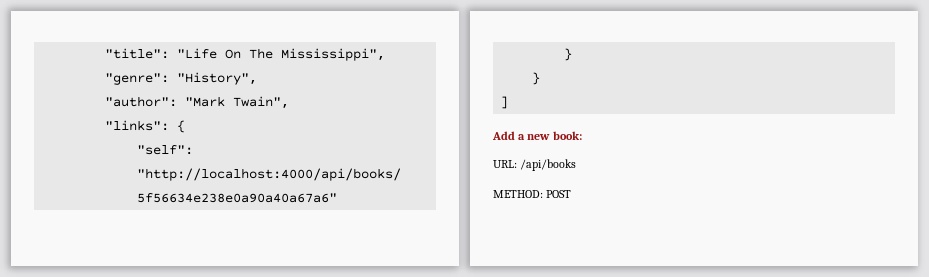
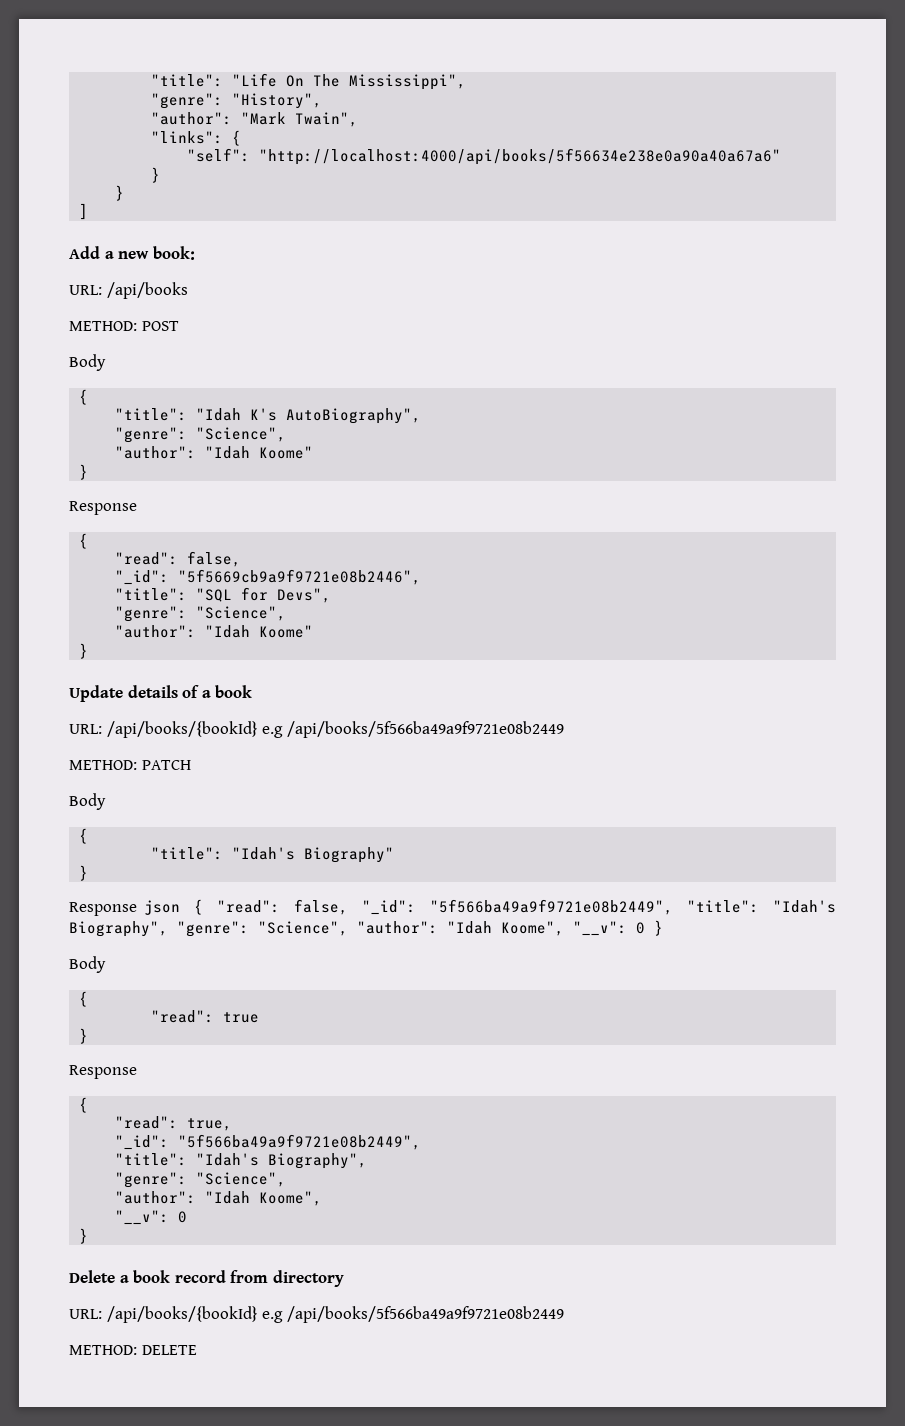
  METHOD: POST
+ Body
+ {
+ "title": "Idah K's AutoBiography",
+ "genre": "Science",
+ "author": "Idah Koome"
+ }
+ Response
+ {
+ "read": false,
+ "_id": "5f5669cb9a9f9721e08b2446",
+ "title": "SQL for Devs",
+ "genre": "Science",
+ "author": "Idah Koome"
+ }
+ Update details of a book
+ URL: /api/books/{bookId} e.g /api/books/5f566ba49a9f9721e08b2449
+ METHOD: PATCH
+ Body
+ {
+ "title": "Idah's Biography"
+ }
+ Response json { "read": false, "_id": "5f566ba49a9f9721e08b2449", "title": "Idah's Biography", "genre": "Science", "author": "Idah Koome", "__v": 0 }
+ Body
+ {
+ "read": true
+ }
+ Response
+ {
+ "read": true,
+ "_id": "5f566ba49a9f9721e08b2449",
+ "title": "Idah's Biography",
+ "genre": "Science",
+ "author": "Idah Koome",
+ "__v": 0
+ }
+ Delete a book record from directory
+ URL: /api/books/{bookId} e.g /api/books/5f566ba49a9f9721e08b2449
+ METHOD: DELETE

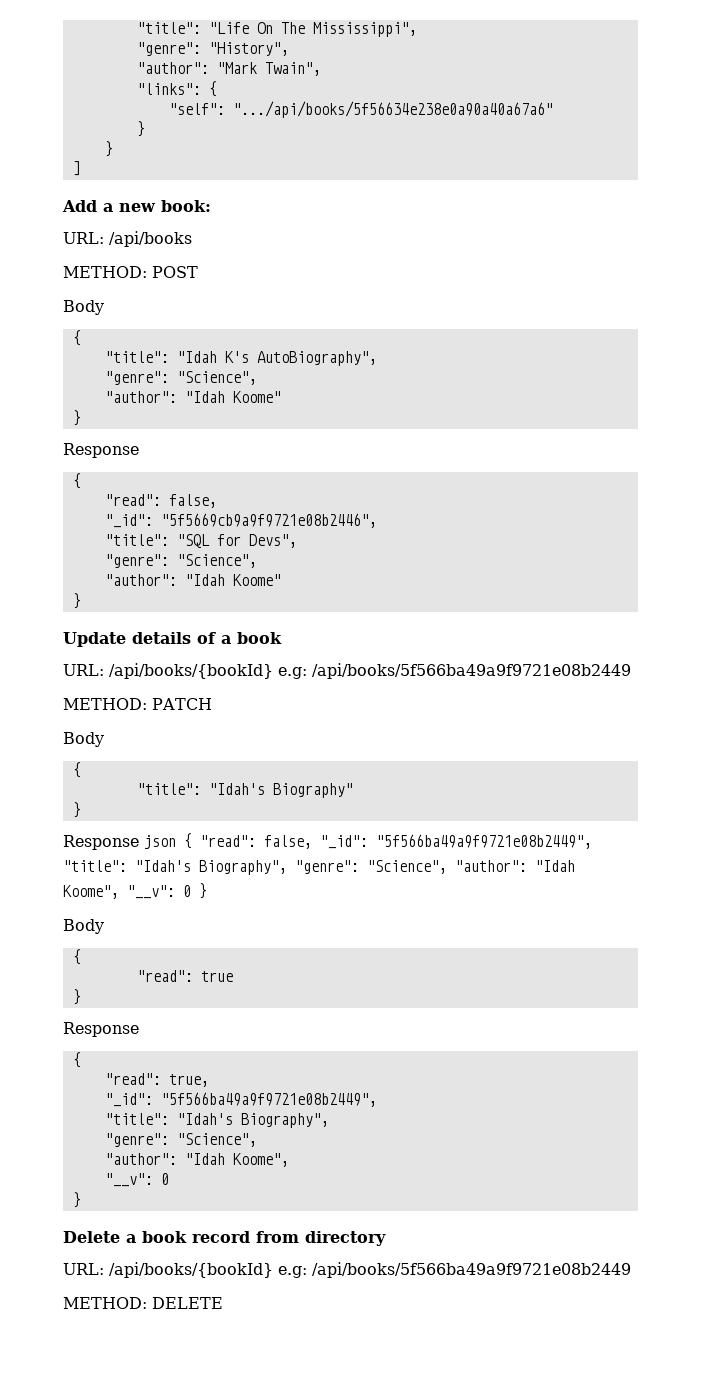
- "self": "http://localhost:4000/api/books/5f56634e238e0a90a40a67a6"
+ "self": ".../api/books/5f56634e238e0a90a40a67a6"
  Update details of a book
- URL: /api/books/{bookId} e.g /api/books/5f566ba49a9f9721e08b2449
+ URL: /api/books/{bookId} e.g: /api/books/5f566ba49a9f9721e08b2449
  Delete a book record from directory
- URL: /api/books/{bookId} e.g /api/books/5f566ba49a9f9721e08b2449
+ URL: /api/books/{bookId} e.g: /api/books/5f566ba49a9f9721e08b2449

